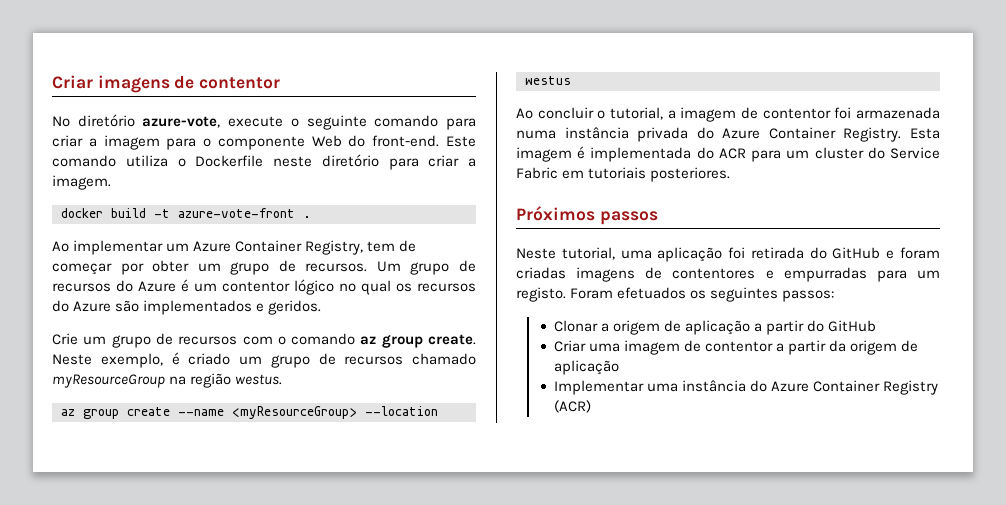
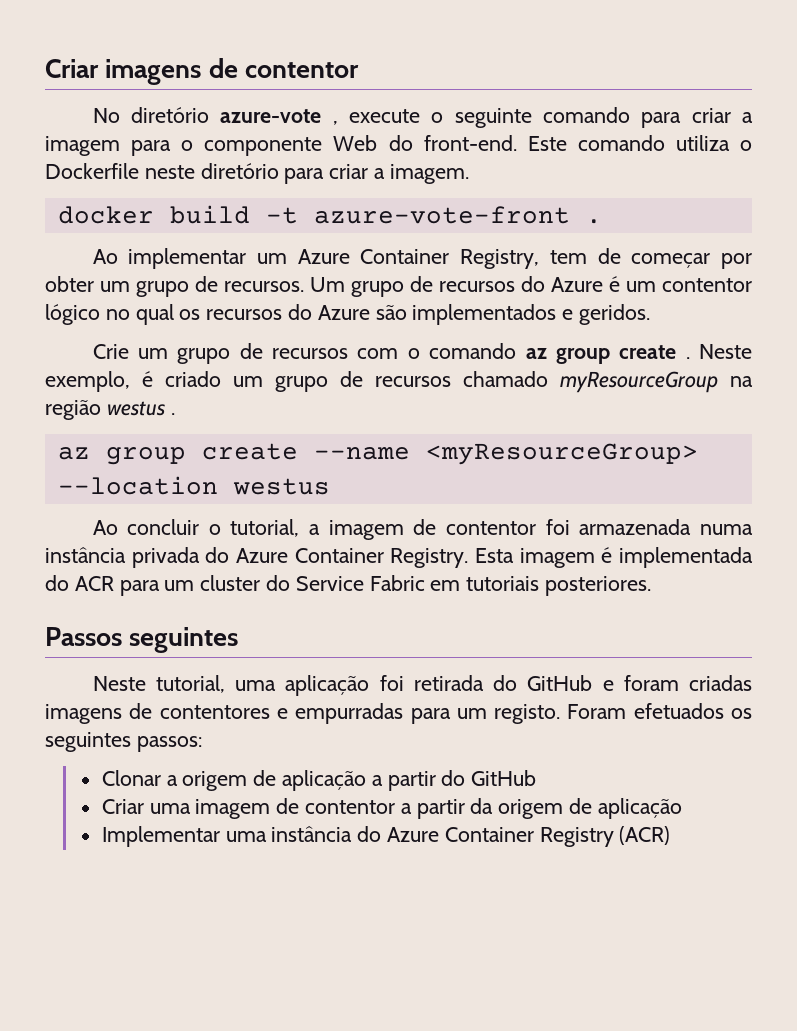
- No diretório azure-vote, execute o seguinte comando para criar a imagem para o componente Web do front-end.
+ No diretório azure-vote , execute o seguinte comando para criar a imagem para o componente Web do front-end.
- Crie um grupo de recursos com o comando az group create.
+ Crie um grupo de recursos com o comando az group create .
- Neste exemplo, é criado um grupo de recursos chamado myResourceGroup na região westus.
+ Neste exemplo, é criado um grupo de recursos chamado myResourceGroup na região westus .
- Próximos passos
+ Passos seguintes

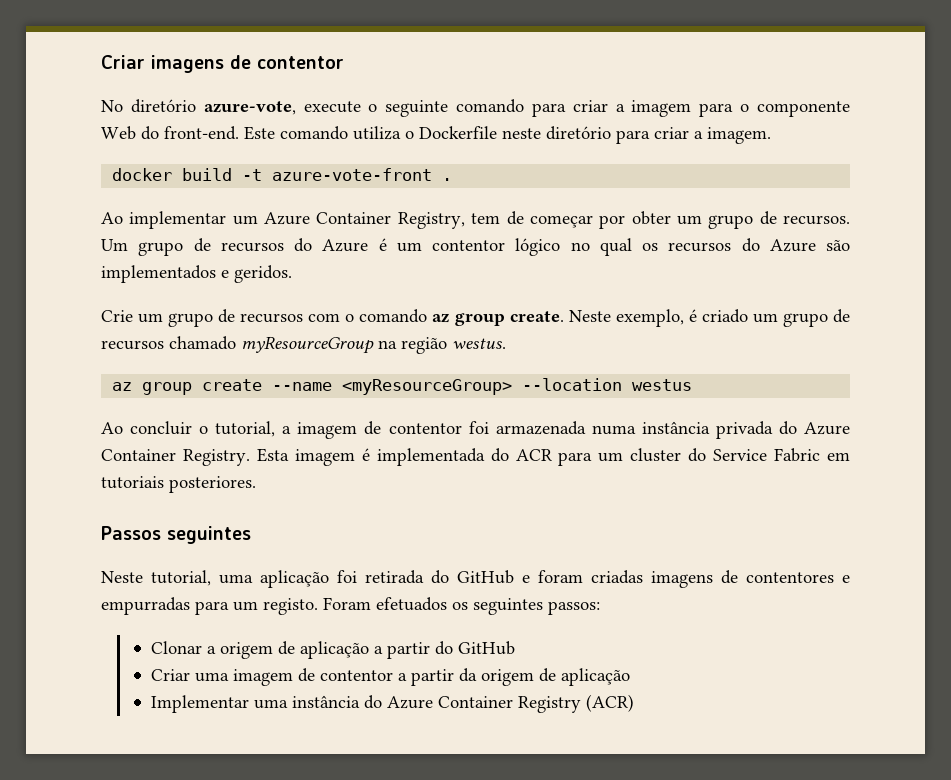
- No diretório azure-vote , execute o seguinte comando para criar a imagem para o componente Web do front-end.
+ No diretório azure-vote, execute o seguinte comando para criar a imagem para o componente Web do front-end.
- Crie um grupo de recursos com o comando az group create .
+ Crie um grupo de recursos com o comando az group create.
- Neste exemplo, é criado um grupo de recursos chamado myResourceGroup na região westus .
+ Neste exemplo, é criado um grupo de recursos chamado myResourceGroup na região westus.

